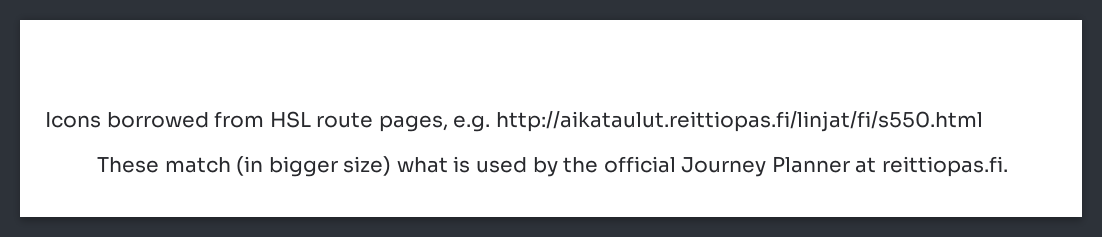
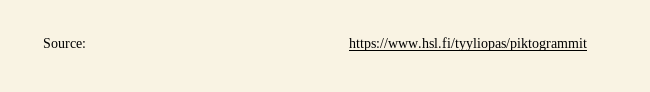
- Icons borrowed from HSL route pages, e.g. http://aikataulut.reittiopas.fi/linjat/fi/s550.html
- These match (in bigger size) what is used by the official Journey Planner at reittiopas.fi.
+ Source: https://www.hsl.fi/tyyliopas/piktogrammit

